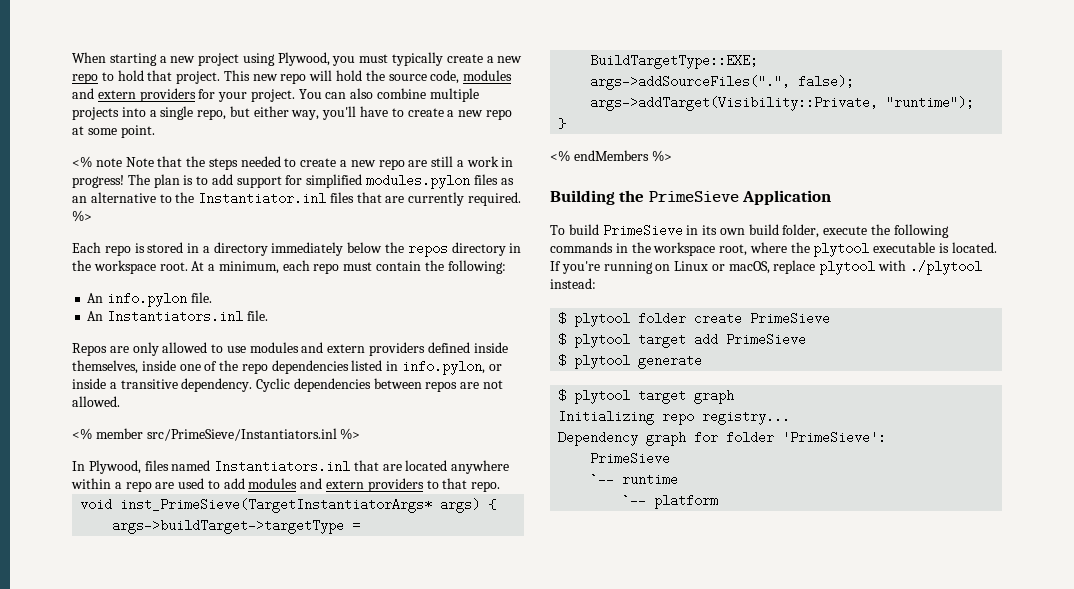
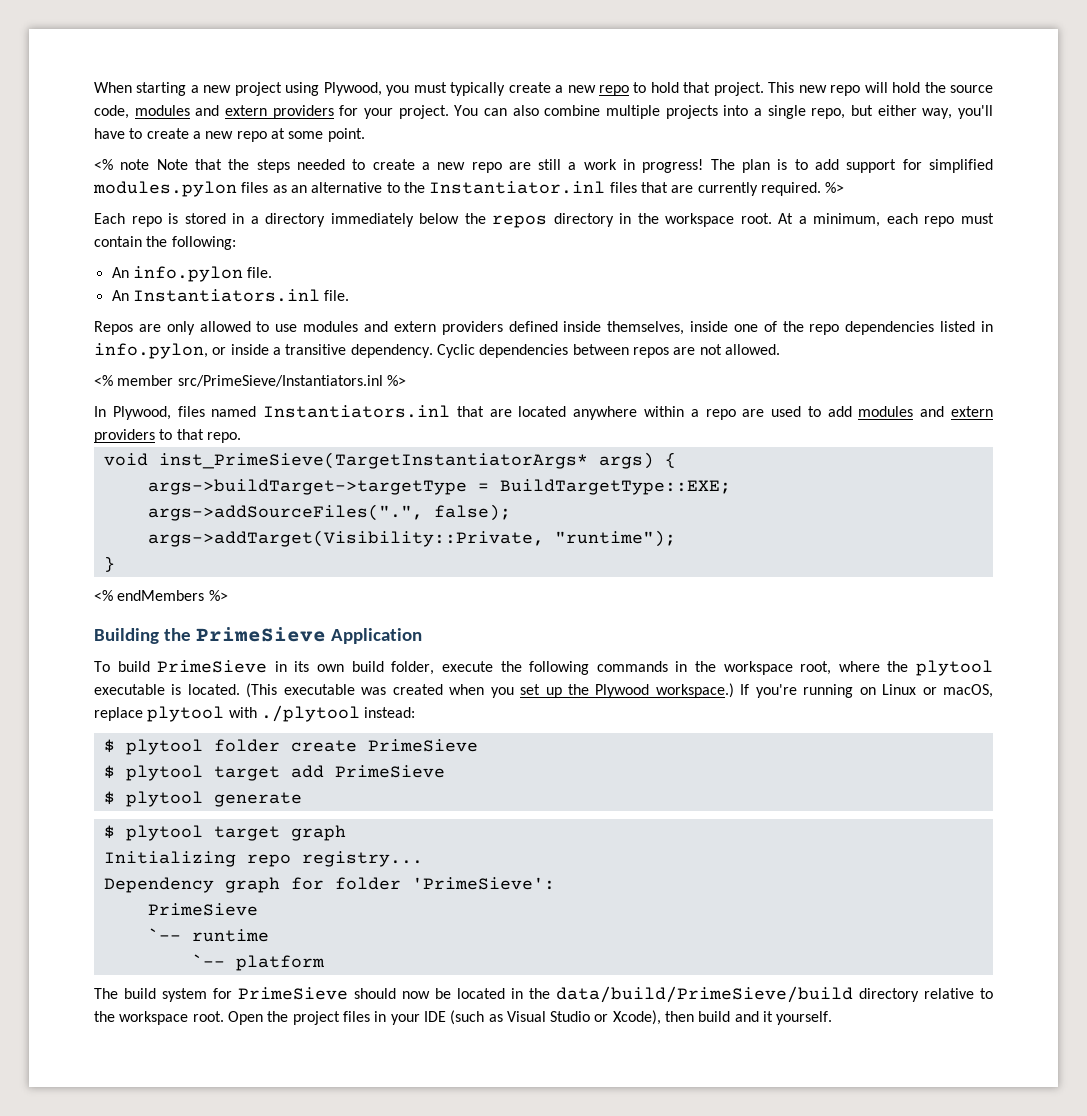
+ (This executable was created when you set up the Plywood workspace.)
+ The build system for PrimeSieve should now be located in the data/build/PrimeSieve/build directory relative to the workspace root. Open the project files in your IDE (such as Visual Studio or Xcode), then build and it yourself.

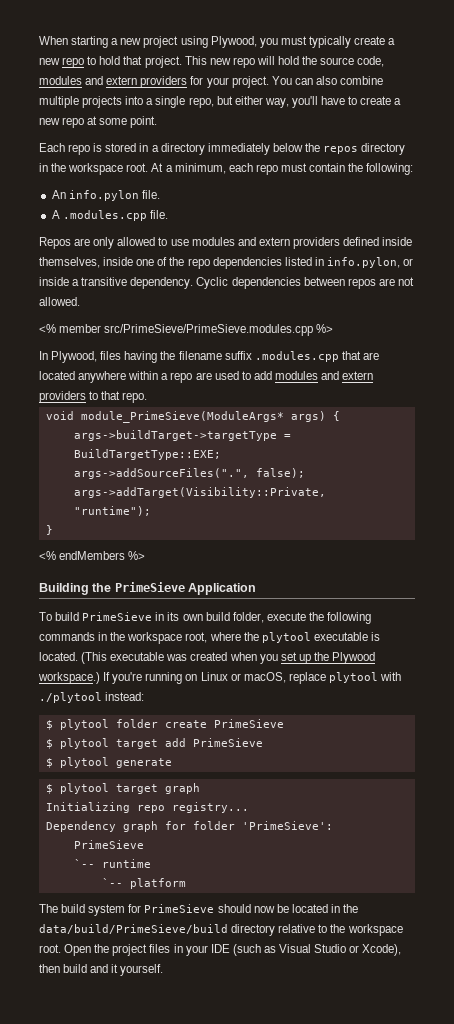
- <% note Note that the steps needed to create a new repo are still a work in progress! The plan is to add support for simplified modules.pylon files as an alternative to the Instantiator.inl files that are currently required. %>
- An Instantiators.inl file.
+ A .modules.cpp file.
- <% member src/PrimeSieve/Instantiators.inl %>
+ <% member src/PrimeSieve/PrimeSieve.modules.cpp %>
- In Plywood, files named Instantiators.inl that are located anywhere within a repo are used to add modules and extern providers to that repo.
+ In Plywood, files having the filename suffix .modules.cpp that are located anywhere within a repo are used to add modules and extern providers to that repo.
- void inst_PrimeSieve(TargetInstantiatorArgs* args) {
+ void module_PrimeSieve(ModuleArgs* args) {

